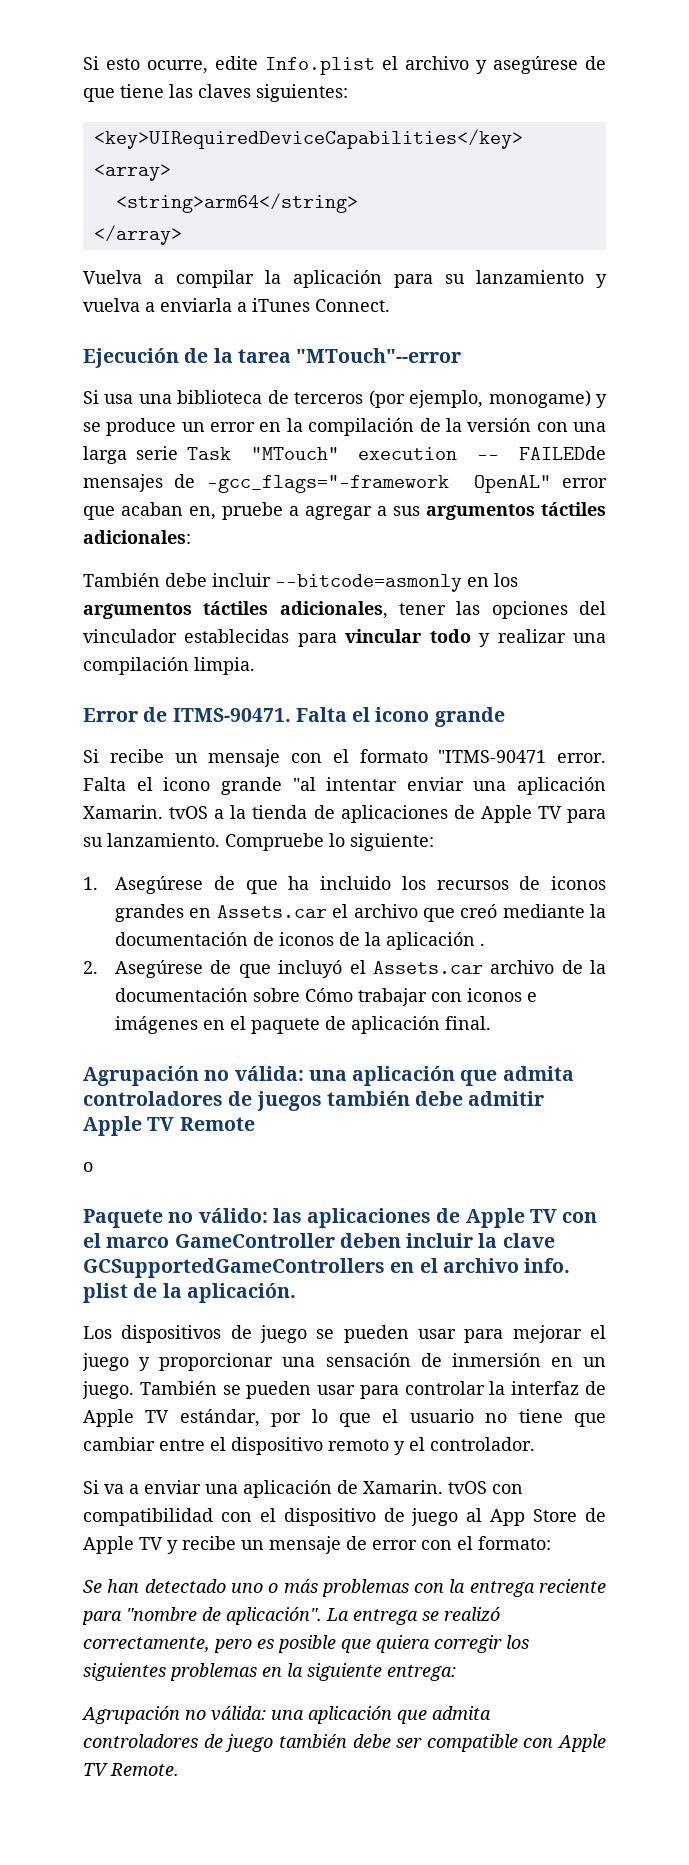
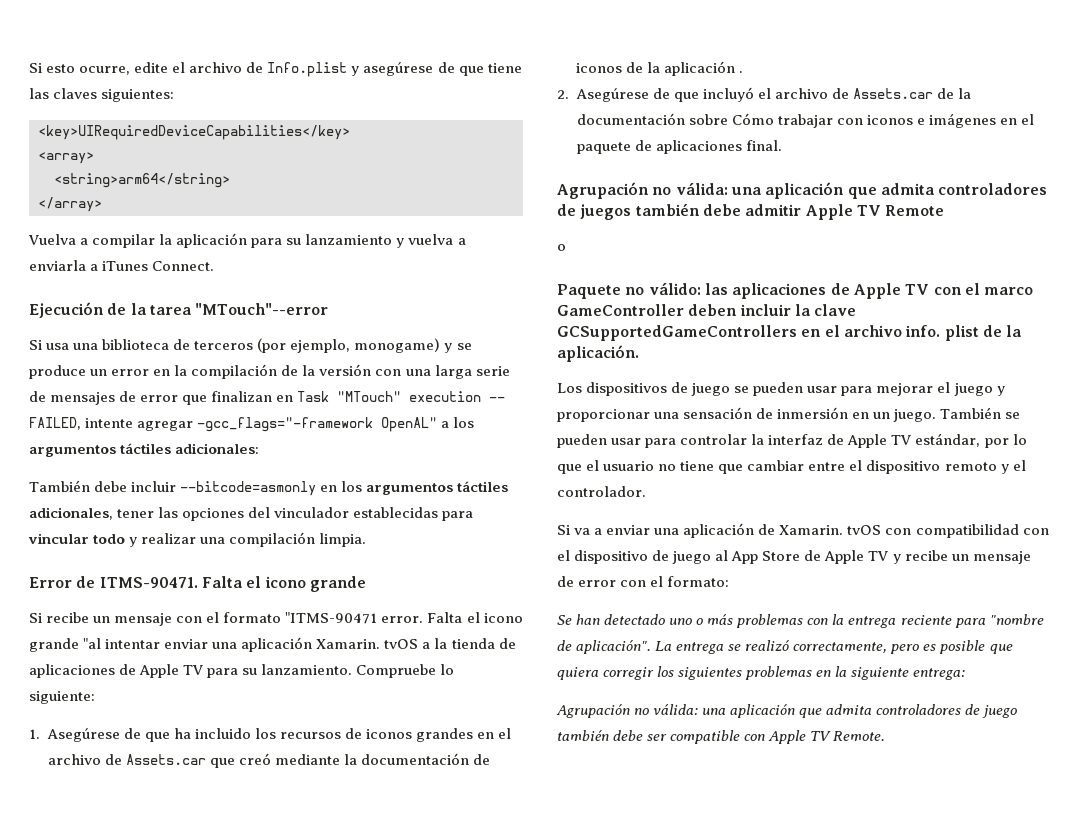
- Si esto ocurre, edite Info.plist el archivo y asegúrese de que tiene las claves siguientes:
+ Si esto ocurre, edite el archivo de Info.plist y asegúrese de que tiene las claves siguientes:
- Si usa una biblioteca de terceros (por ejemplo, monogame) y se produce un error en la compilación de la versión con una larga serie Task "MTouch" execution -- FAILEDde mensajes de -gcc_flags="-framework OpenAL" error que acaban en, pruebe a agregar a sus argumentos táctiles adicionales:
+ Si usa una biblioteca de terceros (por ejemplo, monogame) y se produce un error en la compilación de la versión con una larga serie de mensajes de error que finalizan en Task "MTouch" execution -- FAILED, intente agregar -gcc_flags="-framework OpenAL" a los argumentos táctiles adicionales:
- 1. Asegúrese de que ha incluido los recursos de iconos grandes en Assets.car el archivo que creó mediante la documentación de iconos de la aplicación .
+ 1. Asegúrese de que ha incluido los recursos de iconos grandes en el archivo de Assets.car que creó mediante la documentación de iconos de la aplicación .
- 2. Asegúrese de que incluyó el Assets.car archivo de la documentación sobre Cómo trabajar con iconos e imágenes en el paquete de aplicación final.
+ 2. Asegúrese de que incluyó el archivo de Assets.car de la documentación sobre Cómo trabajar con iconos e imágenes en el paquete de aplicaciones final.

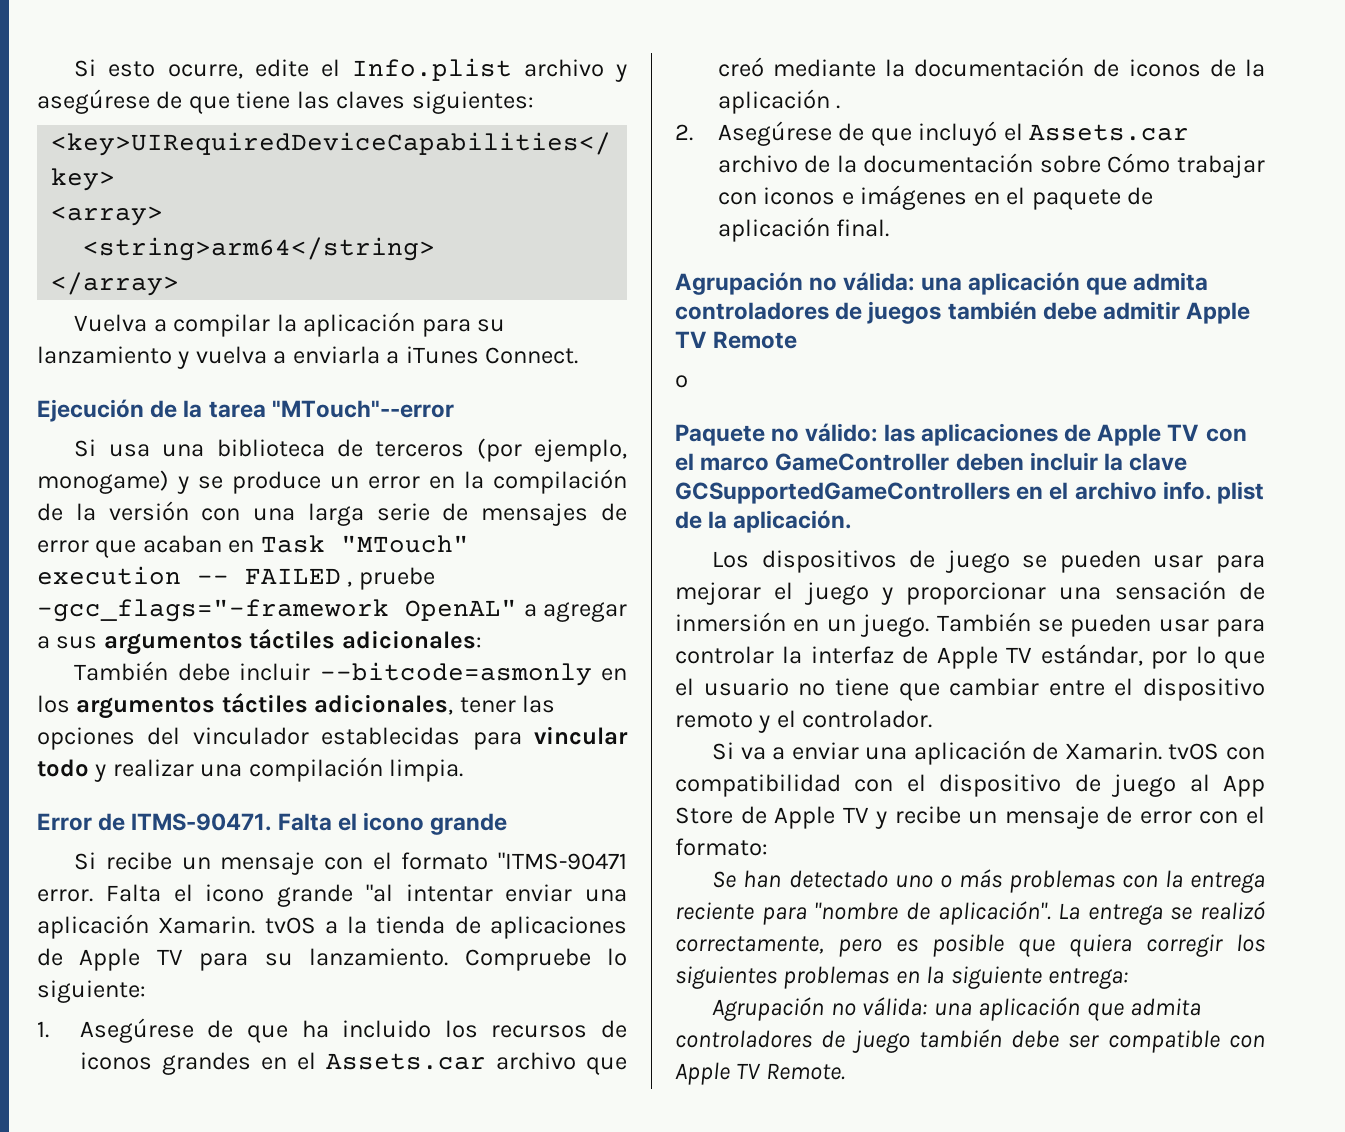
- Si esto ocurre, edite el archivo de Info.plist y asegúrese de que tiene las claves siguientes:
+ Si esto ocurre, edite el Info.plist archivo y asegúrese de que tiene las claves siguientes:
- Si usa una biblioteca de terceros (por ejemplo, monogame) y se produce un error en la compilación de la versión con una larga serie de mensajes de error que finalizan en Task "MTouch" execution -- FAILED, intente agregar -gcc_flags="-framework OpenAL" a los argumentos táctiles adicionales:
+ Si usa una biblioteca de terceros (por ejemplo, monogame) y se produce un error en la compilación de la versión con una larga serie de mensajes de error que acaban en Task "MTouch" execution -- FAILED , pruebe -gcc_flags="-framework OpenAL" a agregar a sus argumentos táctiles adicionales:
- 1. Asegúrese de que ha incluido los recursos de iconos grandes en el archivo de Assets.car que creó mediante la documentación de iconos de la aplicación .
+ 1. Asegúrese de que ha incluido los recursos de iconos grandes en el Assets.car archivo que creó mediante la documentación de iconos de la aplicación .
- 2. Asegúrese de que incluyó el archivo de Assets.car de la documentación sobre Cómo trabajar con iconos e imágenes en el paquete de aplicaciones final.
+ 2. Asegúrese de que incluyó el Assets.car archivo de la documentación sobre Cómo trabajar con iconos e imágenes en el paquete de aplicación final.

